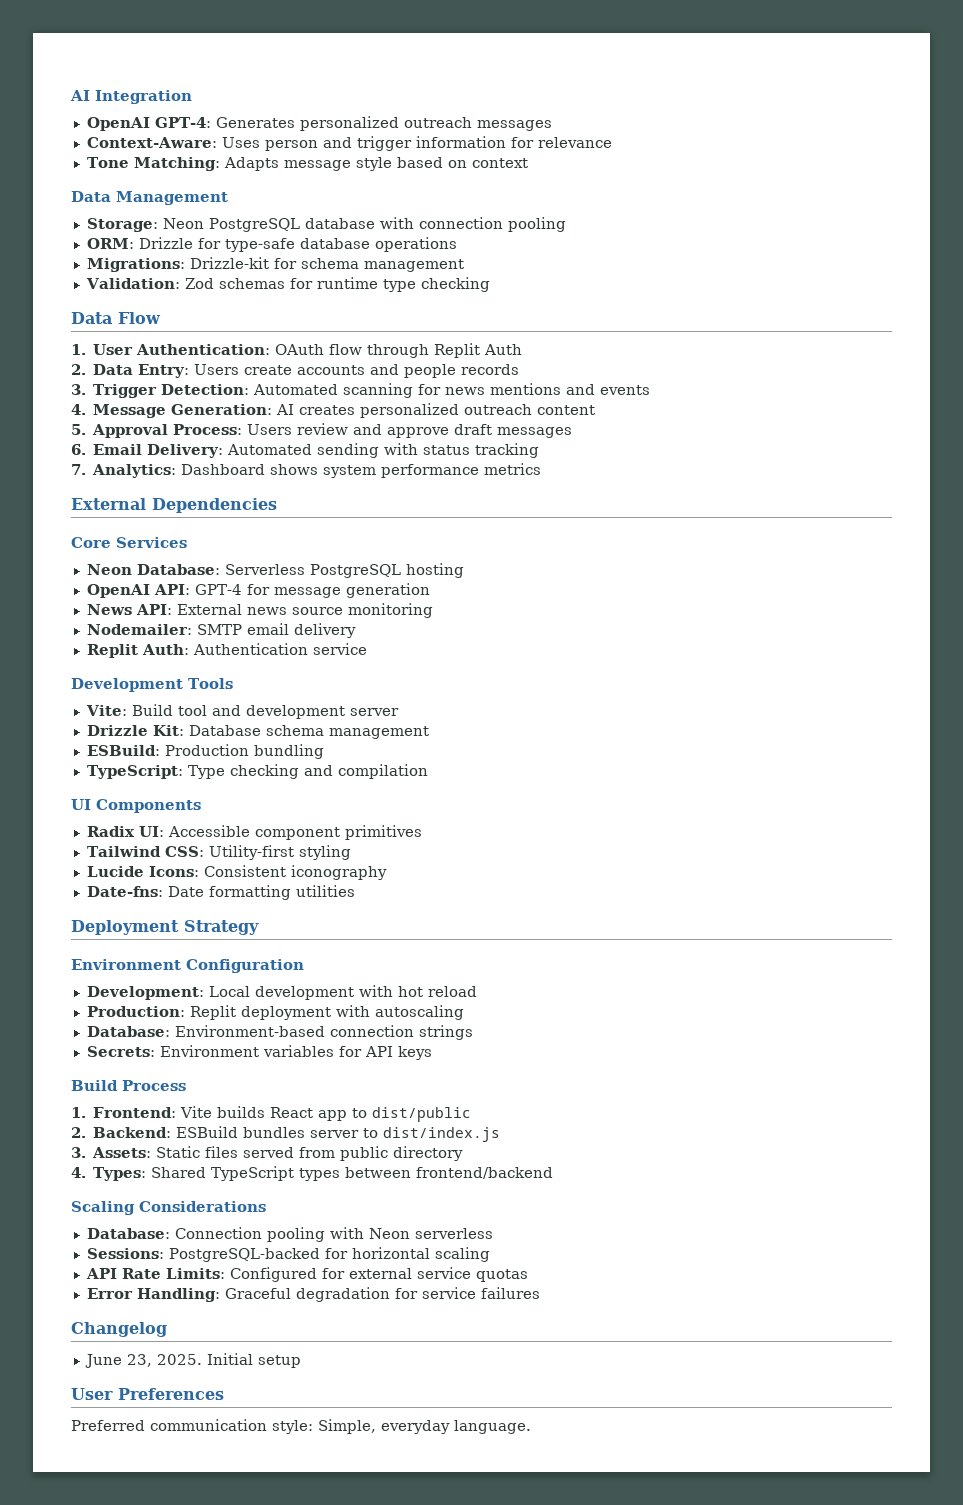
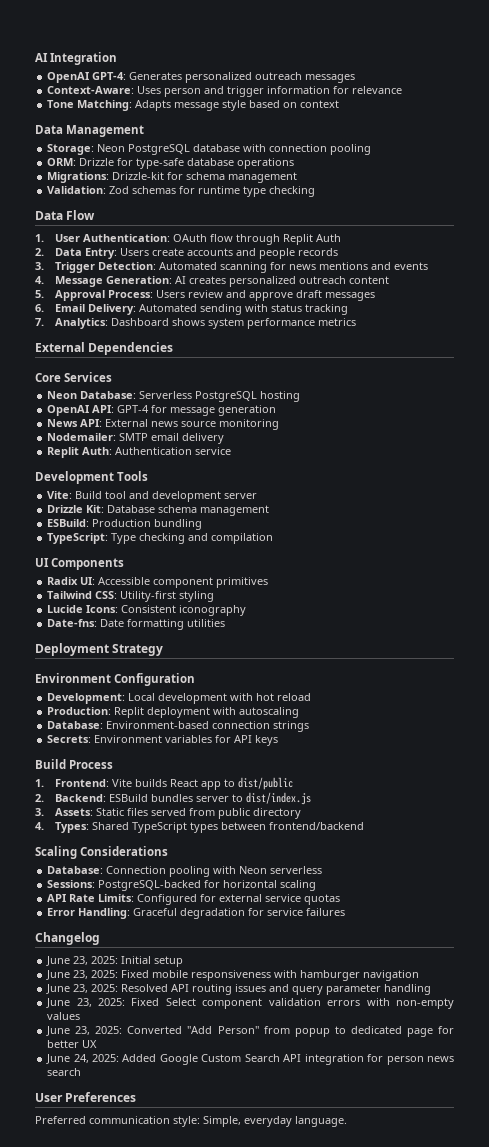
- June 23, 2025. Initial setup
+ June 23, 2025: Initial setup
+ June 23, 2025: Fixed mobile responsiveness with hamburger navigation
+ June 23, 2025: Resolved API routing issues and query parameter handling
+ June 23, 2025: Fixed Select component validation errors with non-empty values
+ June 23, 2025: Converted "Add Person" from popup to dedicated page for better UX
+ June 24, 2025: Added Google Custom Search API integration for person news search

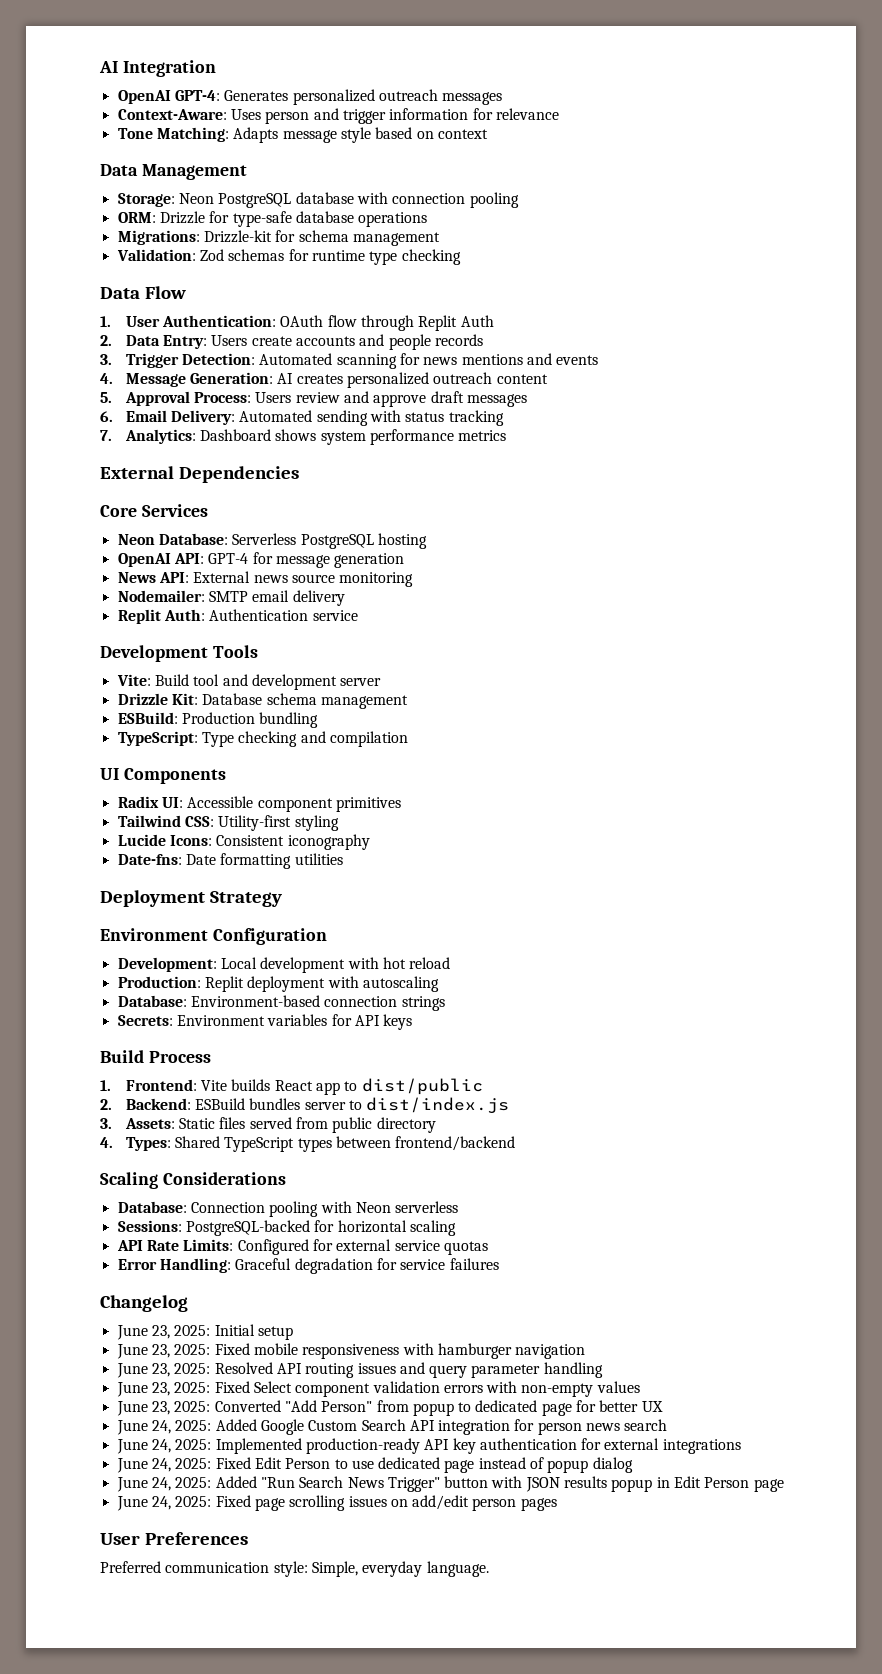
+ June 24, 2025: Implemented production-ready API key authentication for external integrations
+ June 24, 2025: Fixed Edit Person to use dedicated page instead of popup dialog
+ June 24, 2025: Added "Run Search News Trigger" button with JSON results popup in Edit Person page
+ June 24, 2025: Fixed page scrolling issues on add/edit person pages

